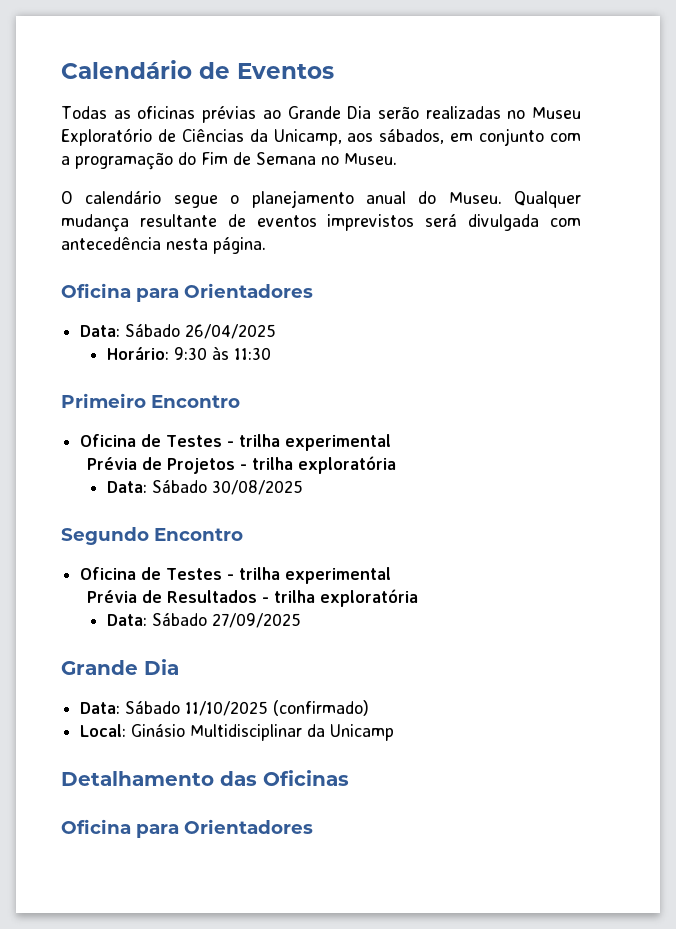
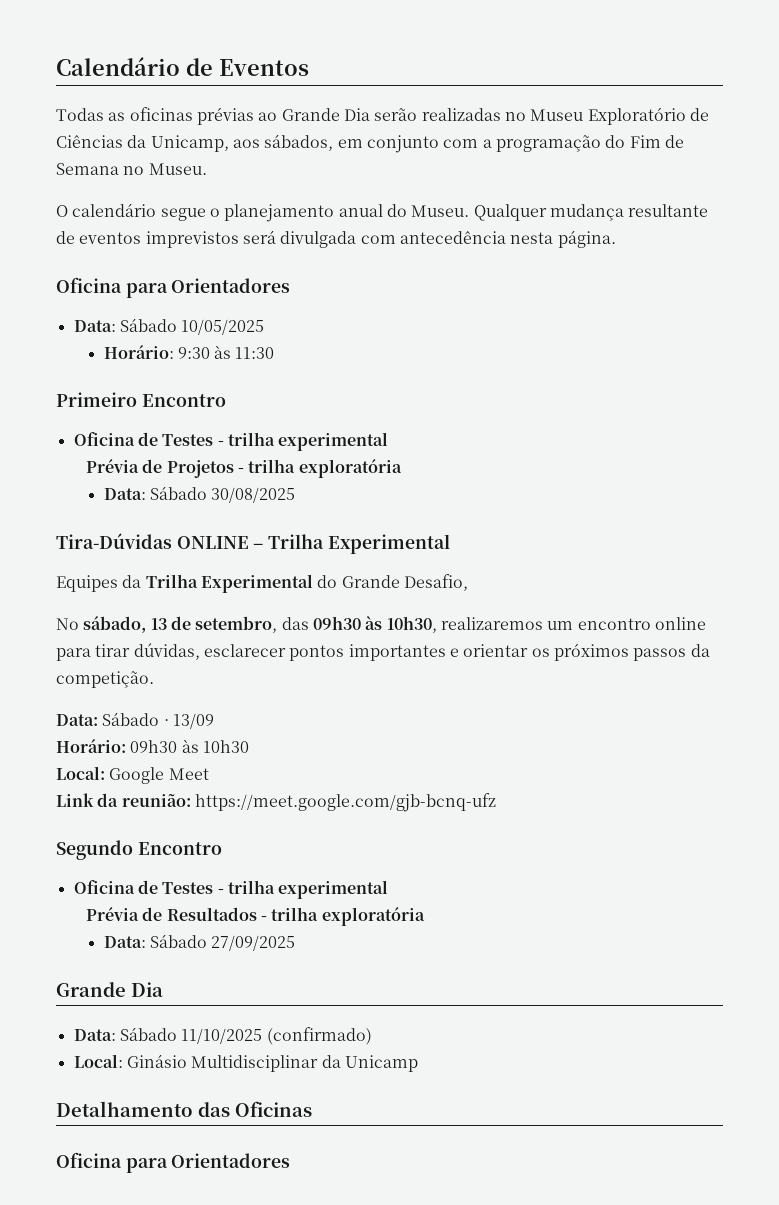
- Data: Sábado 26/04/2025
+ Data: Sábado 10/05/2025
+ Tira-Dúvidas ONLINE – Trilha Experimental
+ Equipes da Trilha Experimental do Grande Desafio,
+ No sábado, 13 de setembro, das 09h30 às 10h30, realizaremos um encontro online para tirar dúvidas, esclarecer pontos importantes e orientar os próximos passos da competição.
+ Data: Sábado · 13/09
+ Horário: 09h30 às 10h30
+ Local: Google Meet
+ Link da reunião: https://meet.google.com/gjb-bcnq-ufz

